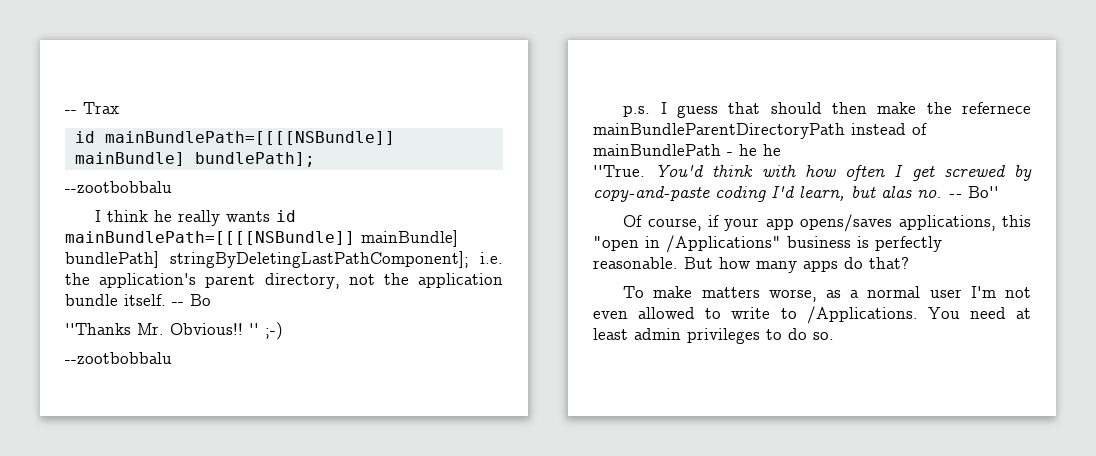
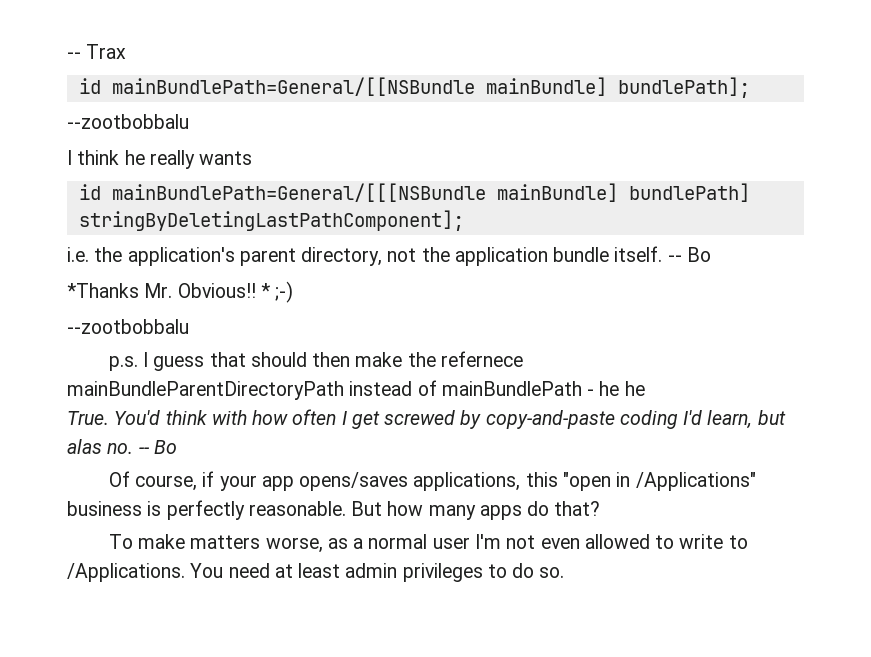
- id mainBundlePath=[[[[NSBundle]] mainBundle] bundlePath];
+ id mainBundlePath=General/[[NSBundle mainBundle] bundlePath];
- I think he really wants id mainBundlePath=[[[[NSBundle]] mainBundle] bundlePath] stringByDeletingLastPathComponent]; i.e. the application's parent directory, not the application bundle itself.
+ I think he really wants
+ id mainBundlePath=General/[[[NSBundle mainBundle] bundlePath] stringByDeletingLastPathComponent];
+ i.e. the application's parent directory, not the application bundle itself.
- ''Thanks Mr. Obvious!!
+ *Thanks Mr. Obvious!!
- '' ;-)
+ * ;-)
- ''True.
+ True.
- You'd think with how often I get screwed by copy-and-paste coding I'd learn, but alas no. -- Bo''
+ You'd think with how often I get screwed by copy-and-paste coding I'd learn, but alas no. -- Bo

